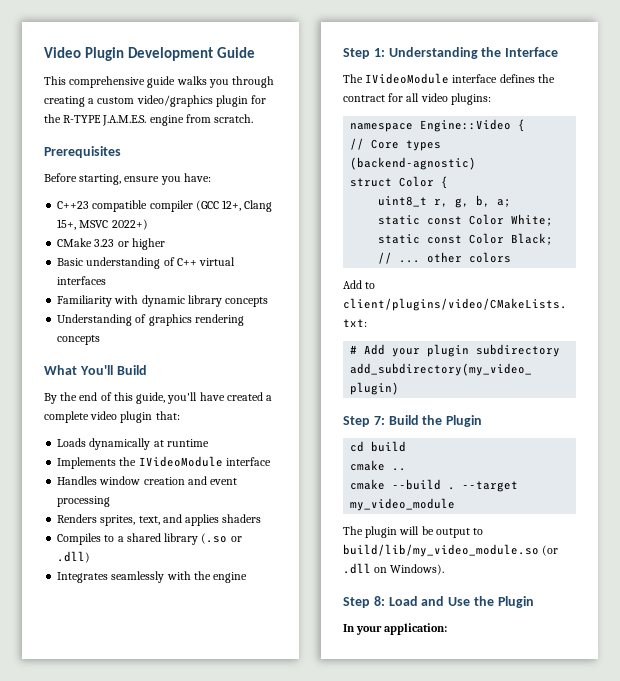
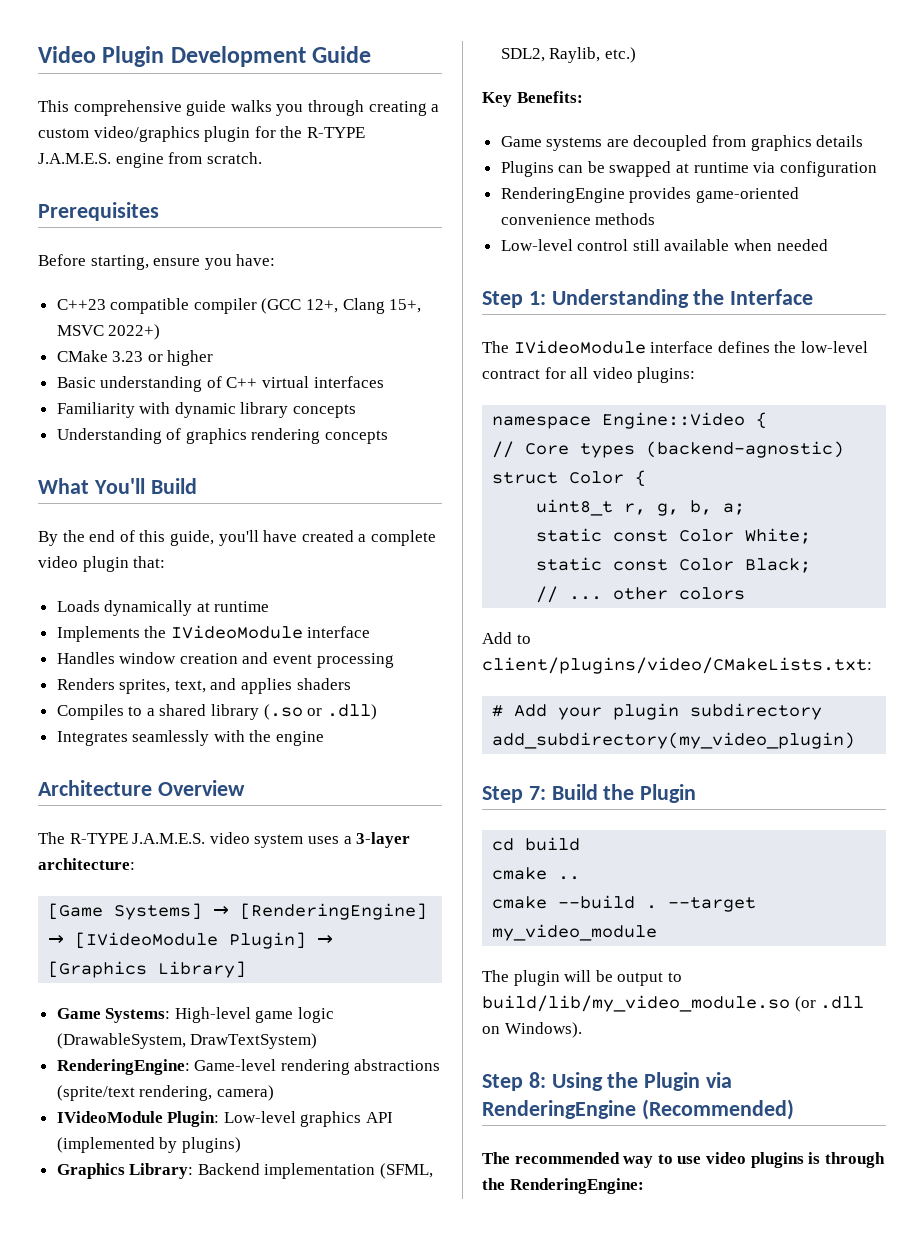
+ Architecture Overview
+ The R-TYPE J.A.M.E.S. video system uses a 3-layer architecture:
+ [Game Systems] → [RenderingEngine] → [IVideoModule Plugin] → [Graphics Library]
+ Game Systems: High-level game logic (DrawableSystem, DrawTextSystem)
+ RenderingEngine: Game-level rendering abstractions (sprite/text rendering, camera)
+ IVideoModule Plugin: Low-level graphics API (implemented by plugins)
+ Graphics Library: Backend implementation (SFML, SDL2, Raylib, etc.)
+ Key Benefits:
+ Game systems are decoupled from graphics details
+ Plugins can be swapped at runtime via configuration
+ RenderingEngine provides game-oriented convenience methods
+ Low-level control still available when needed
- The IVideoModule interface defines the contract for all video plugins:
+ The IVideoModule interface defines the low-level contract for all video plugins:
- Step 8: Load and Use the Plugin
- In your application:
+ Step 8: Using the Plugin via RenderingEngine (Recommended)
+ The recommended way to use video plugins is through the RenderingEngine:

